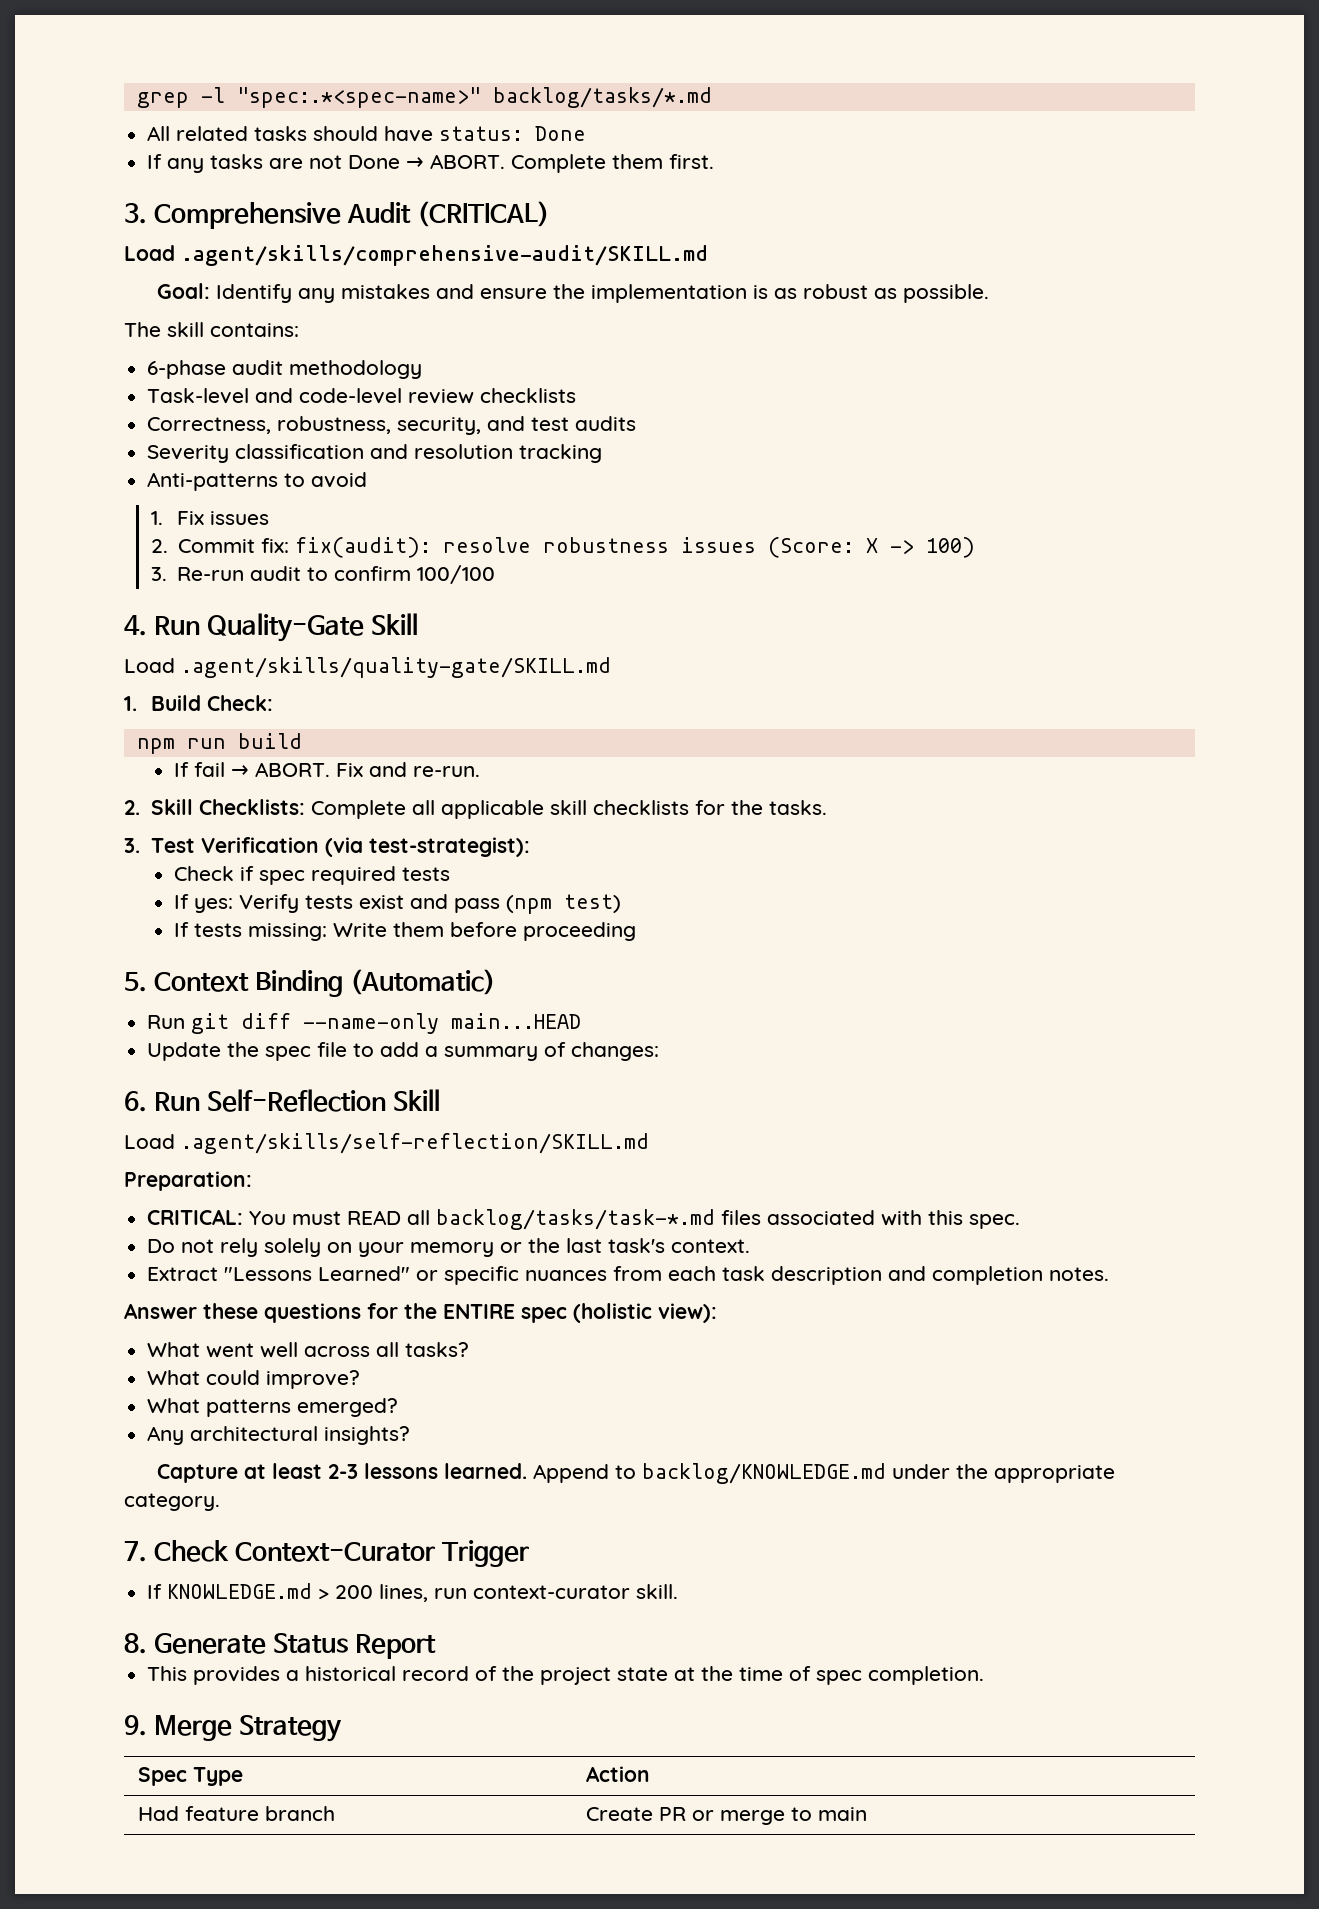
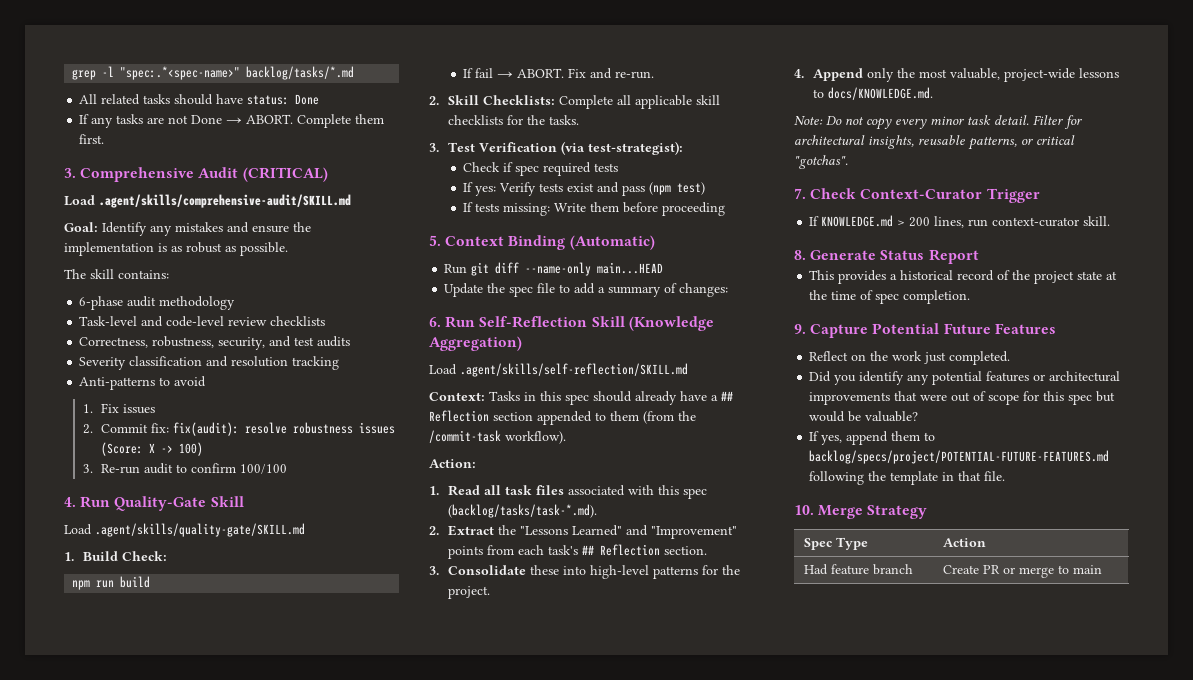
- 6. Run Self-Reflection Skill
+ 6. Run Self-Reflection Skill (Knowledge Aggregation)
- Preparation:
- CRITICAL: You must READ all backlog/tasks/task-*.md files associated with this spec.
- Do not rely solely on your memory or the last task's context.
- Extract "Lessons Learned" or specific nuances from each task description and completion notes.
- Answer these questions for the ENTIRE spec (holistic view):
- What went well across all tasks?
- What could improve?
- What patterns emerged?
- Any architectural insights?
- Capture at least 2-3 lessons learned. Append to backlog/KNOWLEDGE.md under the appropriate category.
+ Context: Tasks in this spec should already have a ## Reflection section appended to them (from the /commit-task workflow).
+ Action:
+ 1. Read all task files associated with this spec (backlog/tasks/task-*.md).
+ 2. Extract the "Lessons Learned" and "Improvement" points from each task's ## Reflection section.
+ 3. Consolidate these into high-level patterns for the project.
+ 4. Append only the most valuable, project-wide lessons to docs/KNOWLEDGE.md.
+ Note: Do not copy every minor task detail. Filter for architectural insights, reusable patterns, or critical "gotchas".
- 9. Merge Strategy
+ 9. Capture Potential Future Features
+ Reflect on the work just completed.
+ Did you identify any potential features or architectural improvements that were out of scope for this spec but would be valuable?
+ If yes, append them to backlog/specs/project/POTENTIAL-FUTURE-FEATURES.md following the template in that file.
+ 10. Merge Strategy

